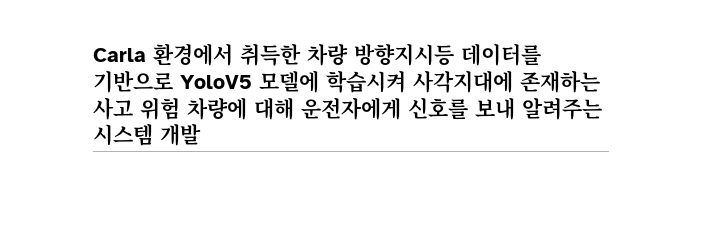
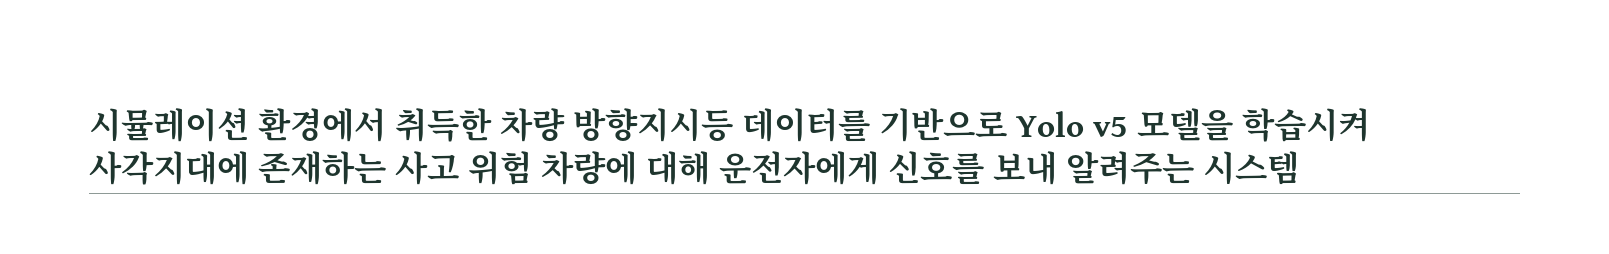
- Carla 환경에서 취득한 차량 방향지시등 데이터를 기반으로 YoloV5 모델에 학습시켜 사각지대에 존재하는 사고 위험 차량에 대해 운전자에게 신호를 보내 알려주는 시스템 개발
+ 시뮬레이션 환경에서 취득한 차량 방향지시등 데이터를 기반으로 Yolo v5 모델을 학습시켜 사각지대에 존재하는 사고 위험 차량에 대해 운전자에게 신호를 보내 알려주는 시스템

